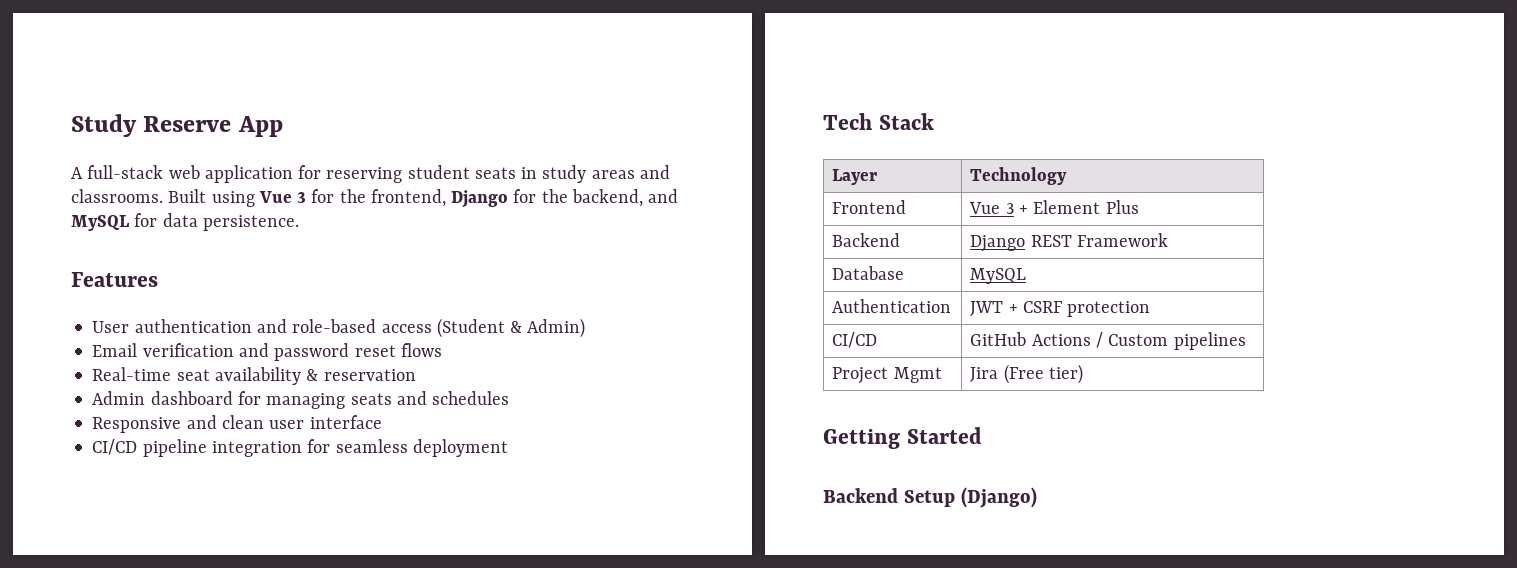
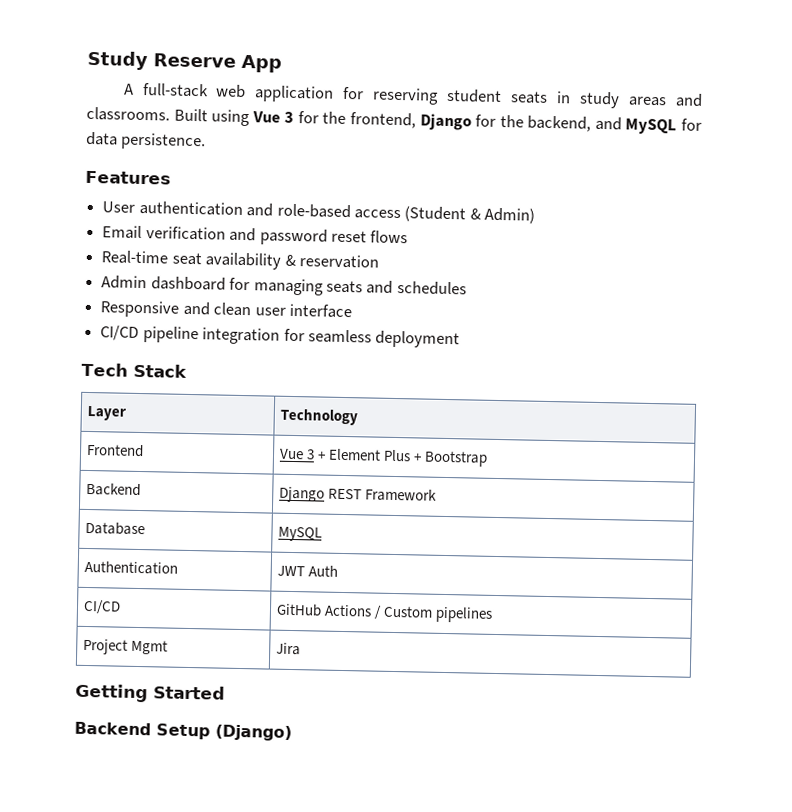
- Frontend | Vue 3 + Element Plus
+ Frontend | Vue 3 + Element Plus + Bootstrap
- Authentication | JWT + CSRF protection
+ Authentication | JWT Auth
- Project Mgmt | Jira (Free tier)
+ Project Mgmt | Jira

